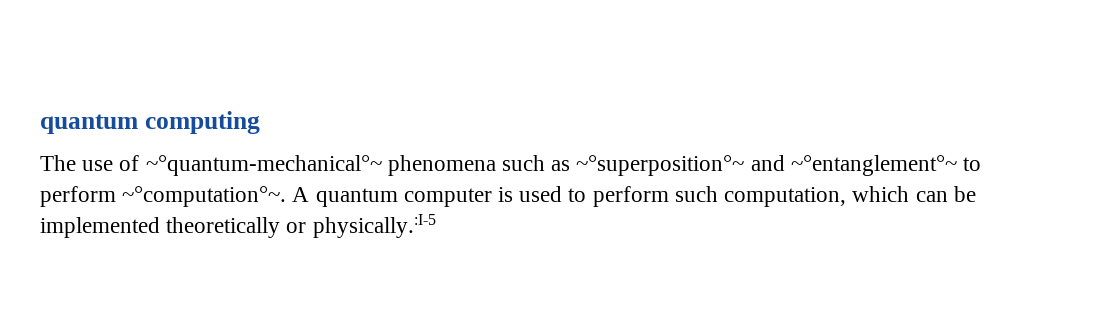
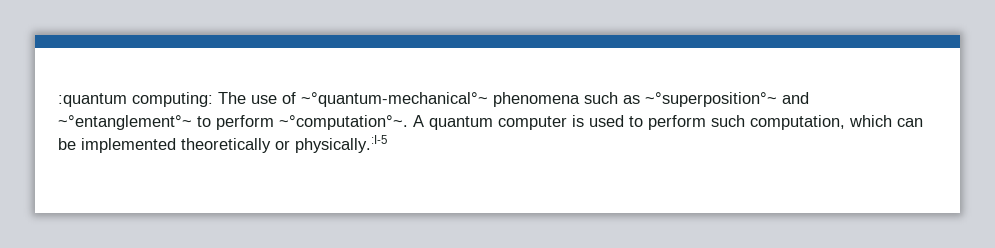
- quantum computing
- The use of ~°quantum-mechanical°~ phenomena such as ~°superposition°~ and ~°entanglement°~ to perform ~°computation°~.
+ :quantum computing: The use of ~°quantum-mechanical°~ phenomena such as ~°superposition°~ and ~°entanglement°~ to perform ~°computation°~.

